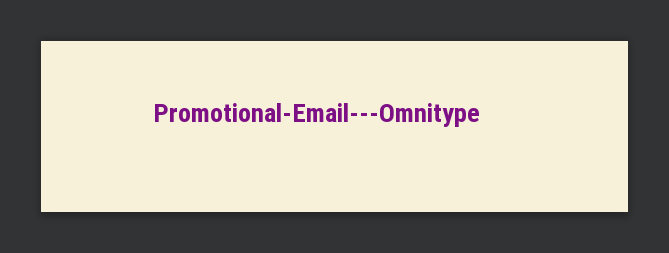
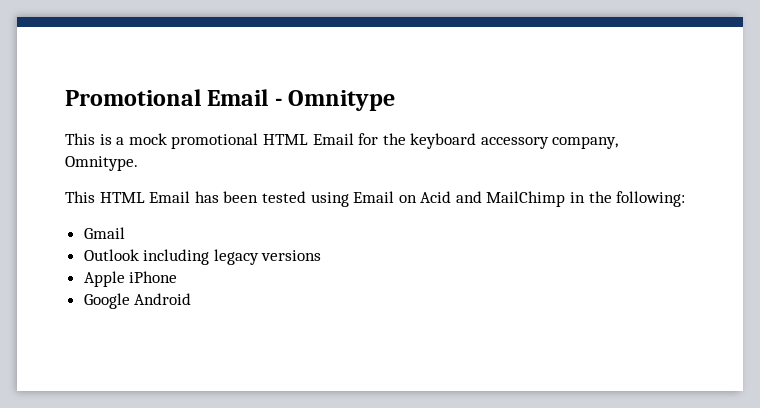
- Promotional-Email---Omnitype
+ Promotional Email - Omnitype
+ This is a mock promotional HTML Email for the keyboard accessory company, Omnitype.
+ This HTML Email has been tested using Email on Acid and MailChimp in the following:
+ Gmail
+ Outlook including legacy versions
+ Apple iPhone
+ Google Android

